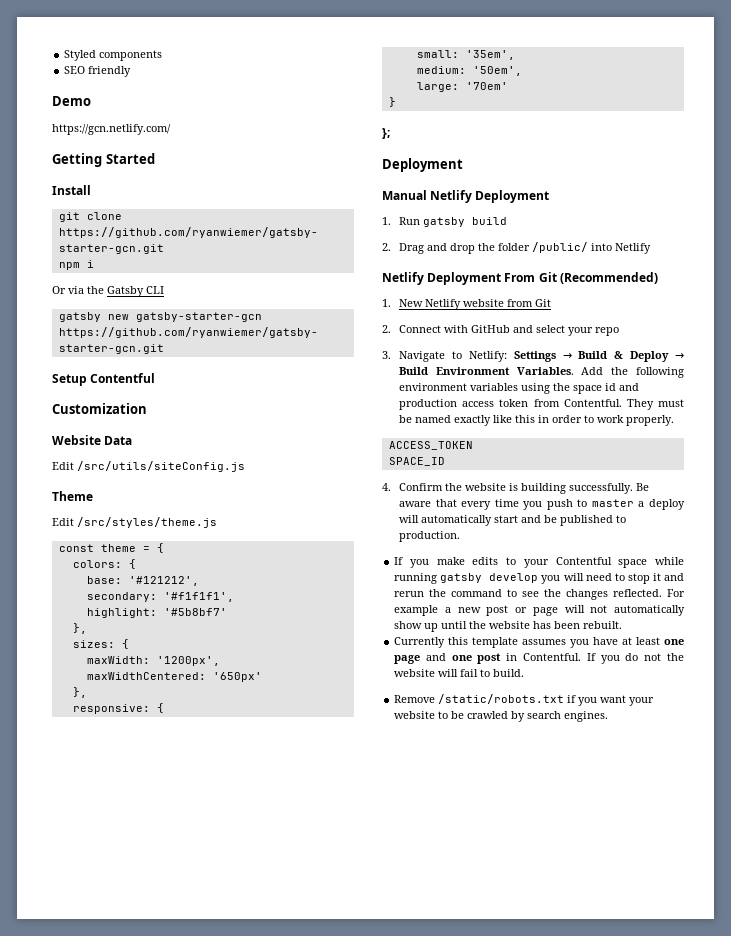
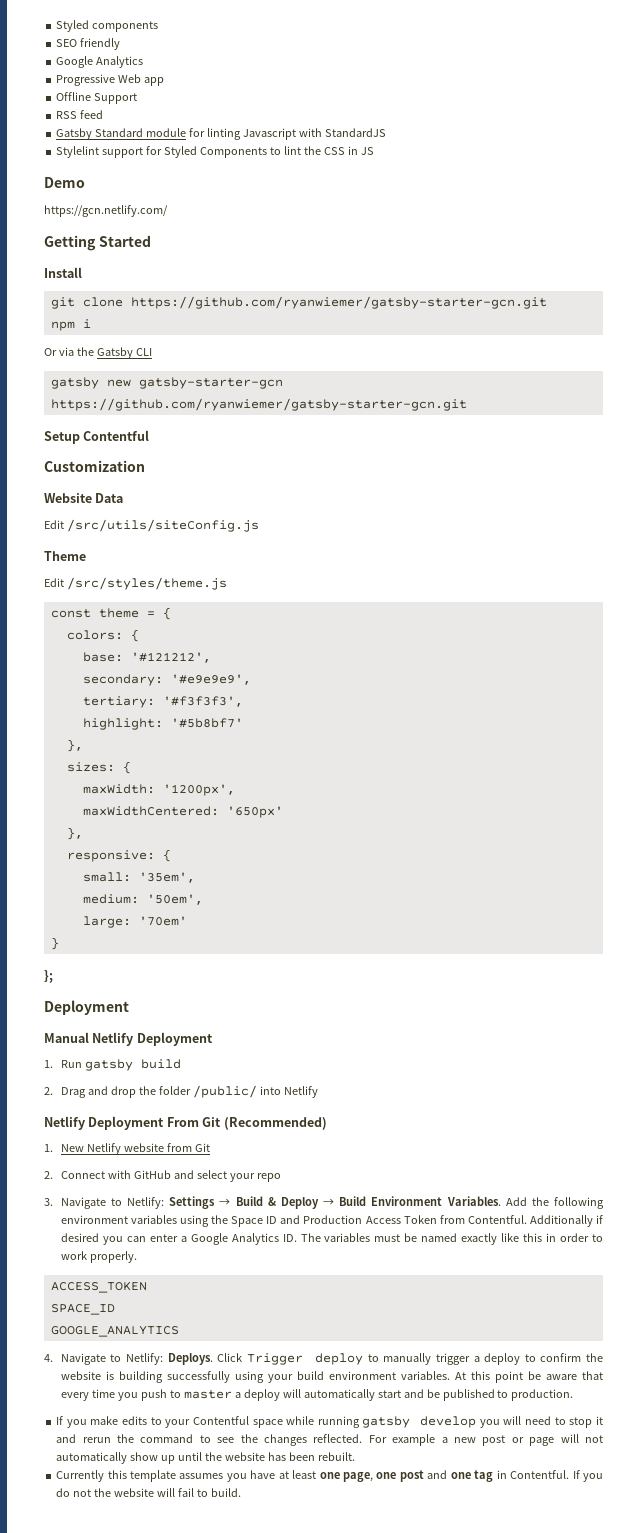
  SEO friendly
+ Google Analytics
+ Progressive Web app
+ Offline Support
+ RSS feed
+ Gatsby Standard module for linting Javascript with StandardJS
+ Stylelint support for Styled Components to lint the CSS in JS
- secondary: '#f1f1f1',
+ secondary: '#e9e9e9',
+ tertiary: '#f3f3f3',
- Add the following environment variables using the space id and production access token from Contentful. They must be named exactly like this in order to work properly.
+ Add the following environment variables using the Space ID and Production Access Token from Contentful. Additionally if desired you can enter a Google Analytics ID. The variables must be named exactly like this in order to work properly.
+ GOOGLE_ANALYTICS
- 4. Confirm the website is building successfully. Be aware that every time you push to master a deploy will automatically start and be published to production.
+ 4. Navigate to Netlify: Deploys. Click Trigger deploy to manually trigger a deploy to confirm the website is building successfully using your build environment variables. At this point be aware that every time you push to master a deploy will automatically start and be published to production.
- Currently this template assumes you have at least one page and one post in Contentful.
+ Currently this template assumes you have at least one page, one post and one tag in Contentful.
- Remove /static/robots.txt if you want your website to be crawled by search engines.

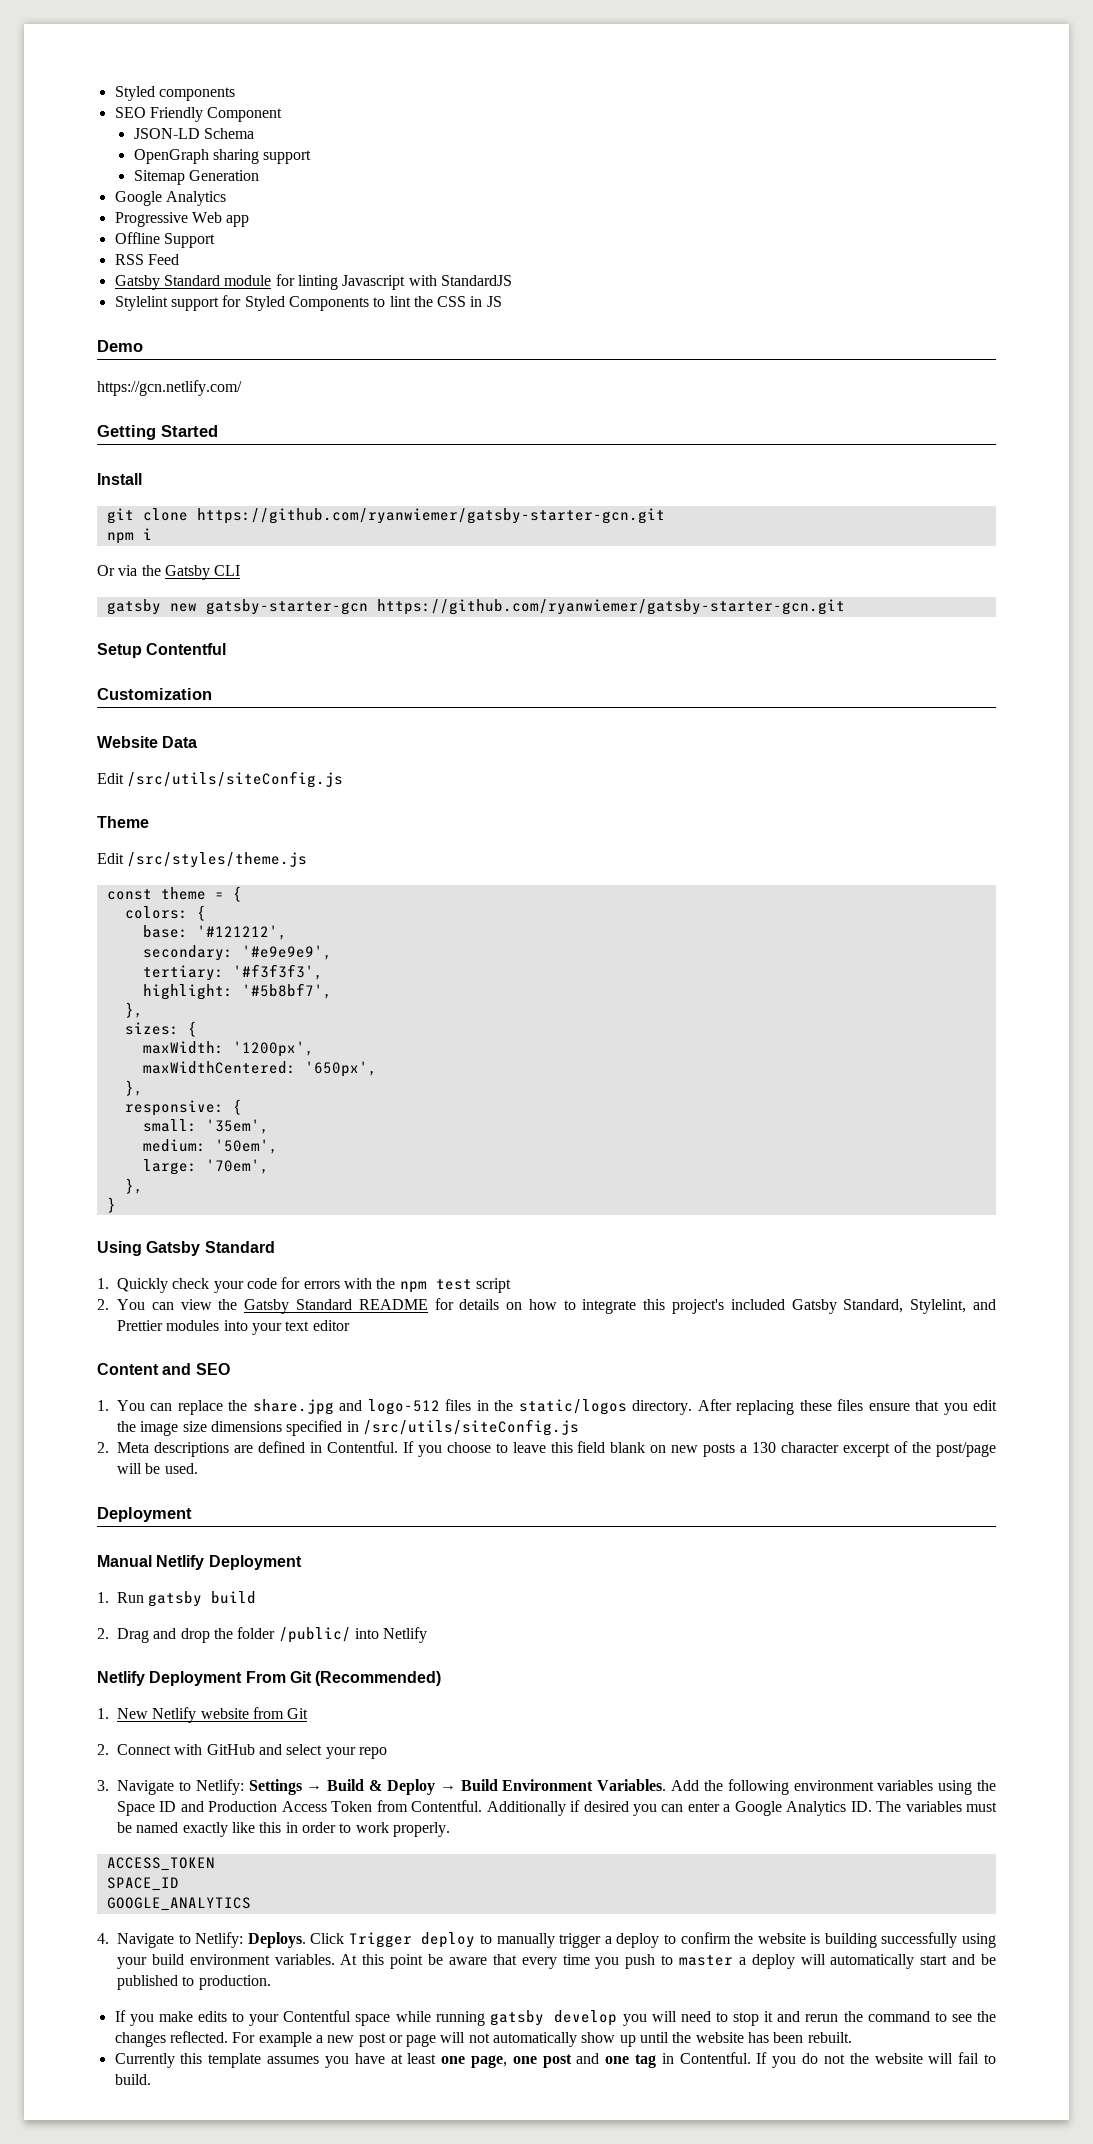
- SEO friendly
+ SEO Friendly Component
+ JSON-LD Schema
+ OpenGraph sharing support
+ Sitemap Generation
- RSS feed
+ RSS Feed
- highlight: '#5b8bf7'
+ highlight: '#5b8bf7',
- maxWidthCentered: '650px'
+ maxWidthCentered: '650px',
- large: '70em'
+ large: '70em',
+ },
- };
+ Using Gatsby Standard
+ 1. Quickly check your code for errors with the npm test script
+ 2. You can view the Gatsby Standard README for details on how to integrate this project's included Gatsby Standard, Stylelint, and Prettier modules into your text editor
+ Content and SEO
+ 1. You can replace the share.jpg and logo-512 files in the static/logos directory. After replacing these files ensure that you edit the image size dimensions specified in /src/utils/siteConfig.js
+ 2. Meta descriptions are defined in Contentful. If you choose to leave this field blank on new posts a 130 character excerpt of the post/page will be used.

